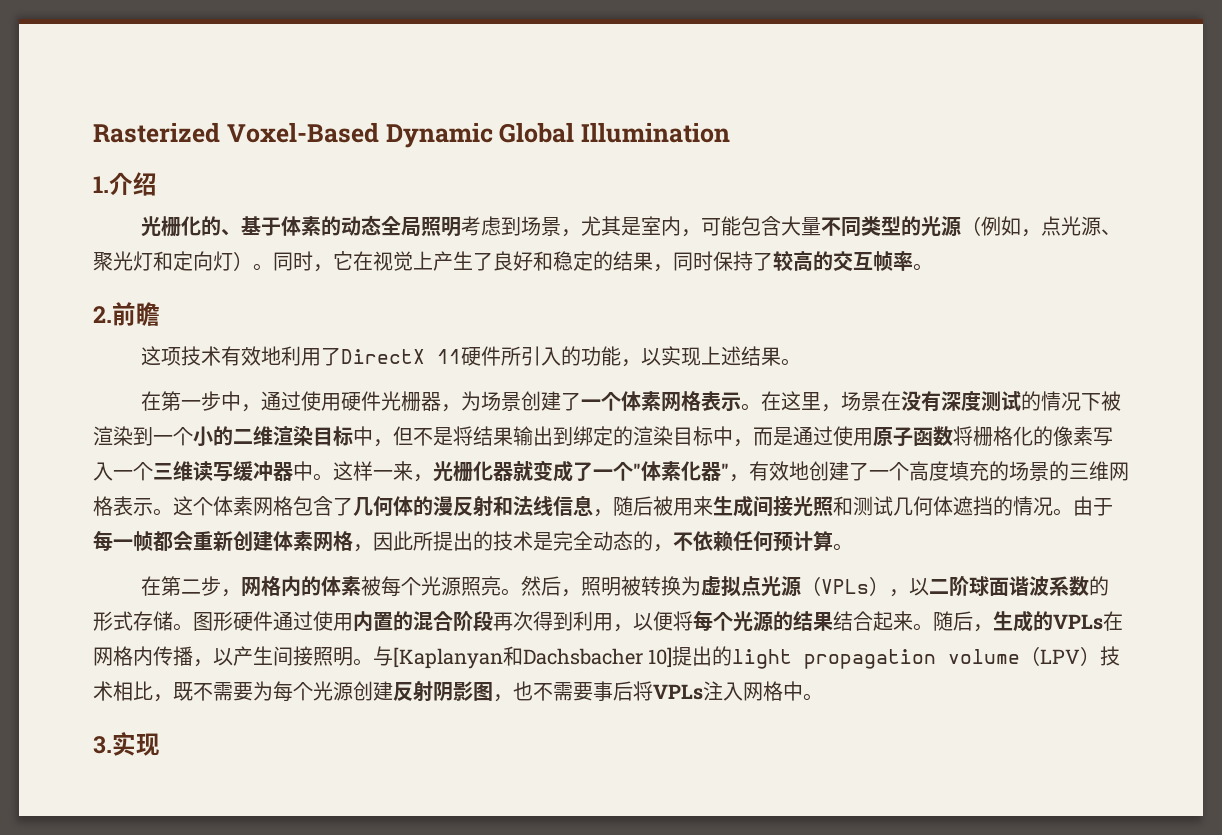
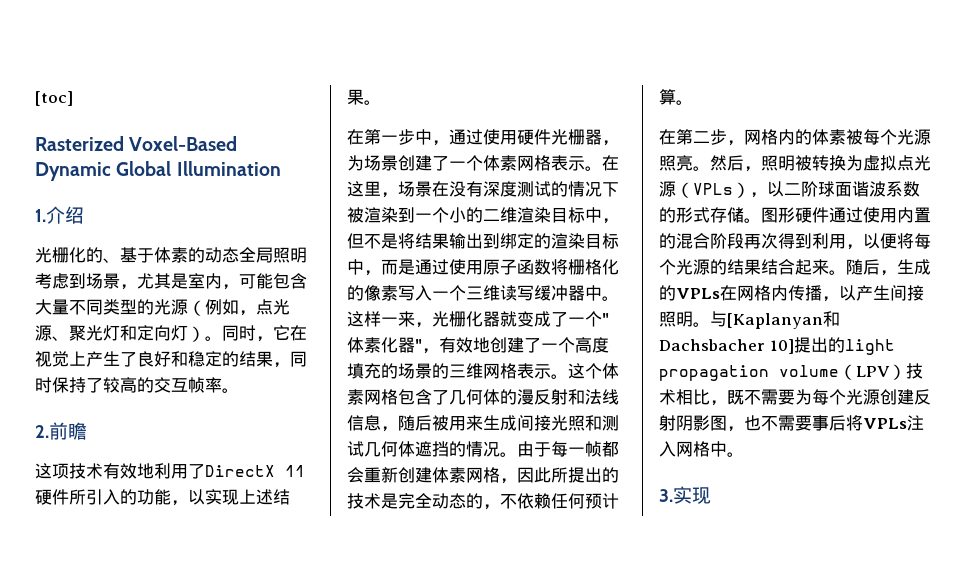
+ [toc]

